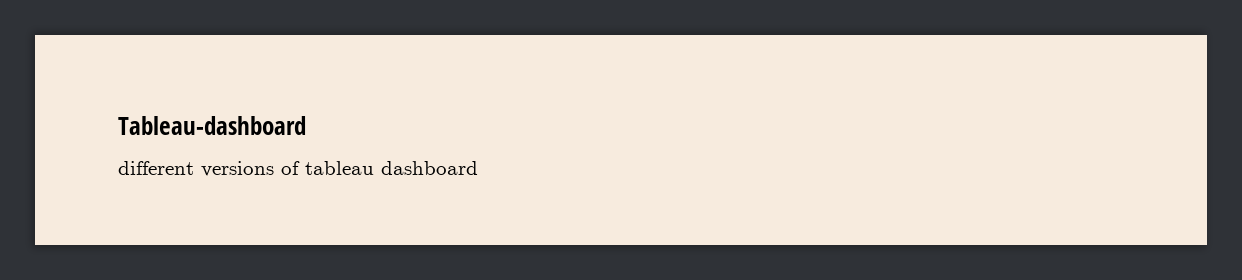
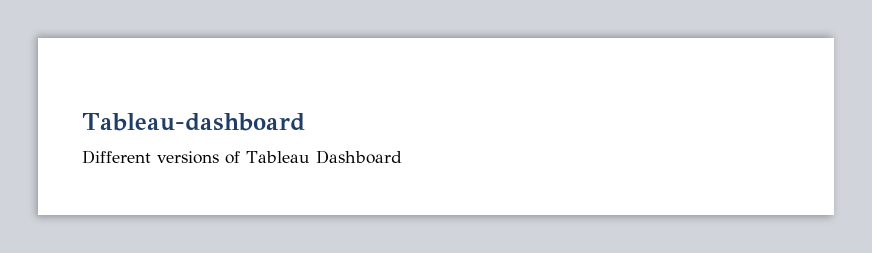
- different versions of tableau dashboard
+ Different versions of Tableau Dashboard

